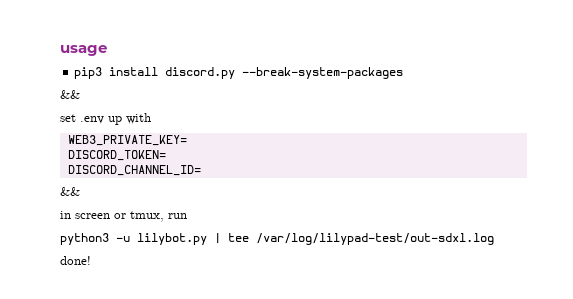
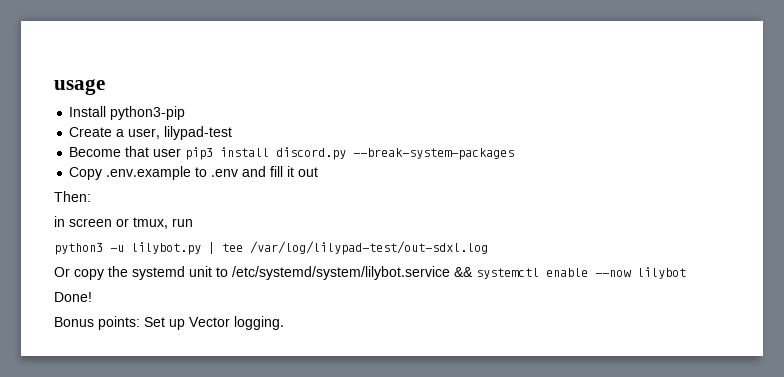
- pip3 install discord.py --break-system-packages
- &&
- set .env up with
- WEB3_PRIVATE_KEY=
- DISCORD_TOKEN=
- DISCORD_CHANNEL_ID=
- &&
+ Install python3-pip
+ Create a user, lilypad-test
+ Become that user pip3 install discord.py --break-system-packages
+ Copy .env.example to .env and fill it out
+ Then:
- done!
+ Or copy the systemd unit to /etc/systemd/system/lilybot.service && systemctl enable --now lilybot
+ Done!
+ Bonus points: Set up Vector logging.

